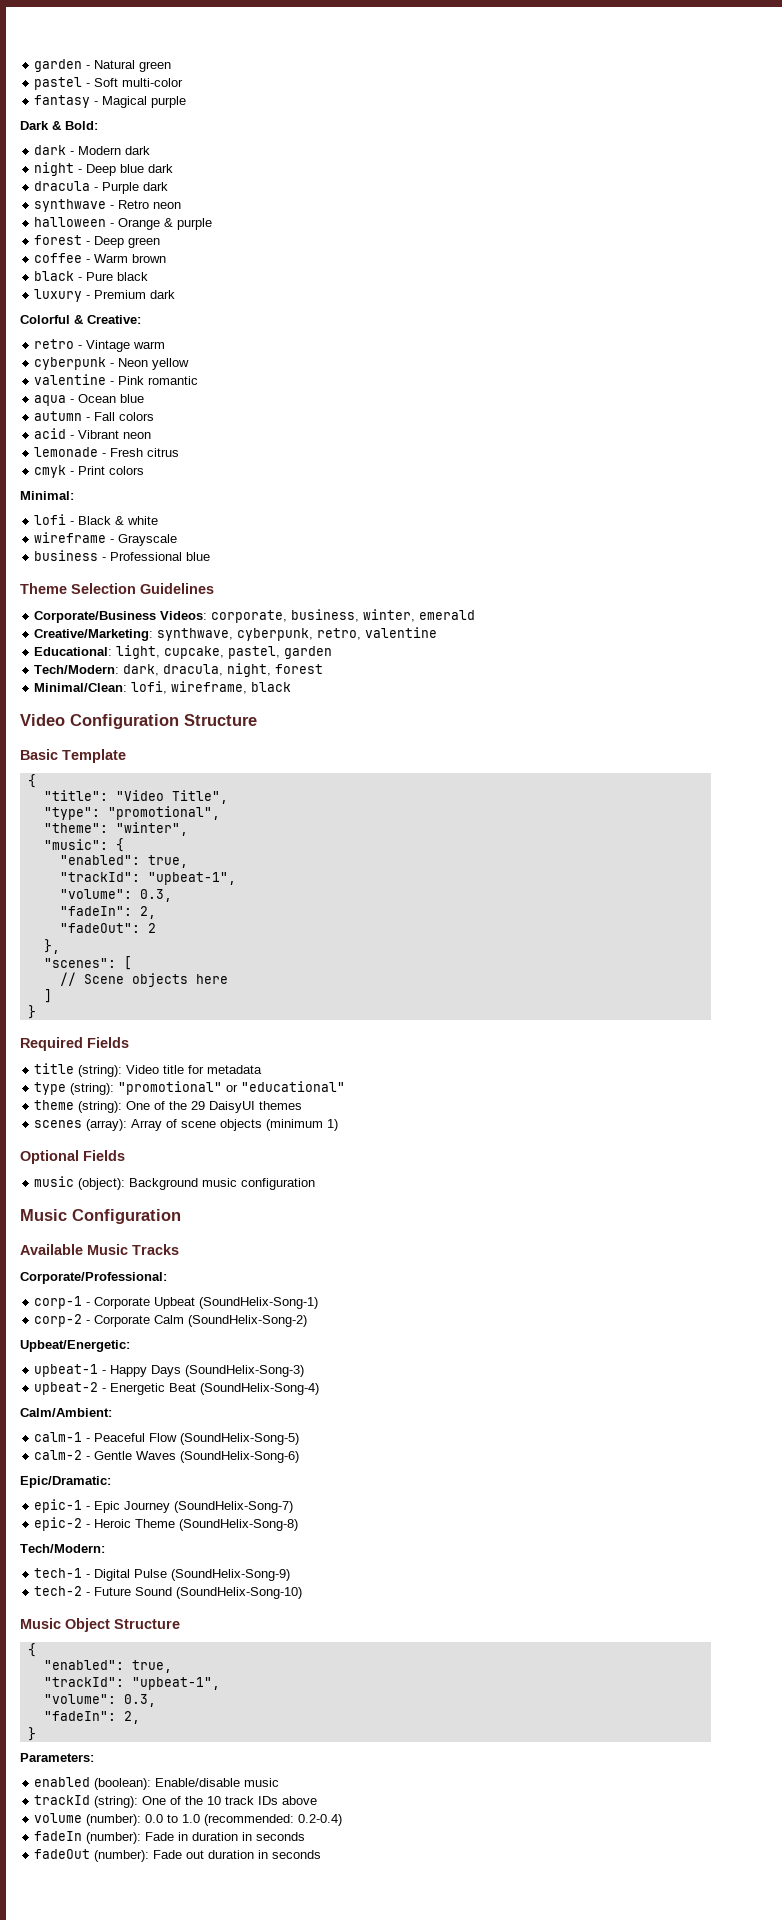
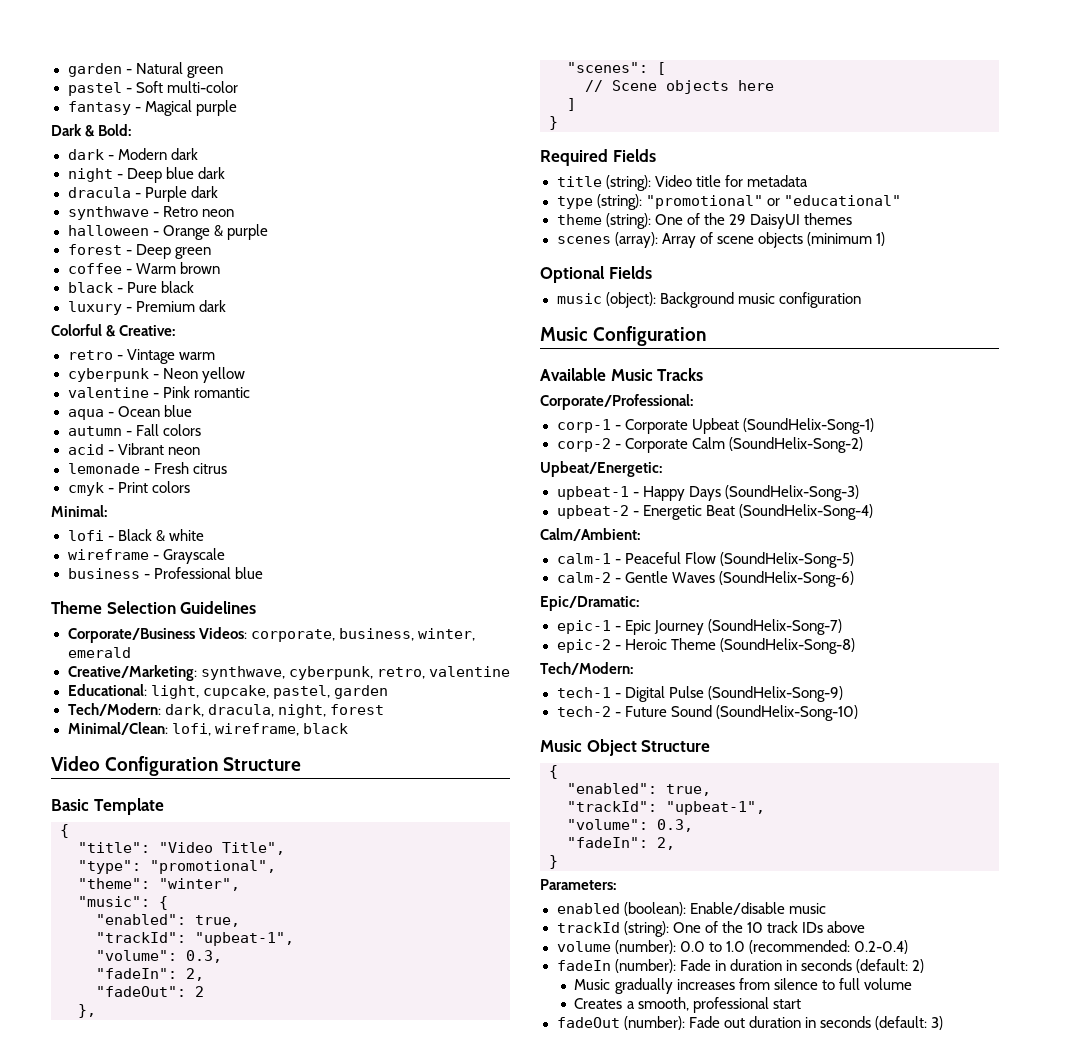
- fadeIn (number): Fade in duration in seconds
+ fadeIn (number): Fade in duration in seconds (default: 2)
+ Music gradually increases from silence to full volume
+ Creates a smooth, professional start
- fadeOut (number): Fade out duration in seconds
+ fadeOut (number): Fade out duration in seconds (default: 3)

